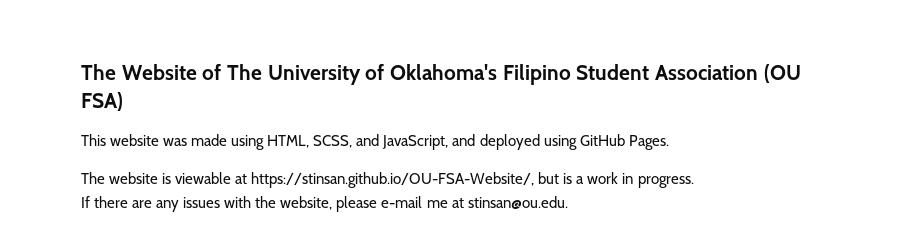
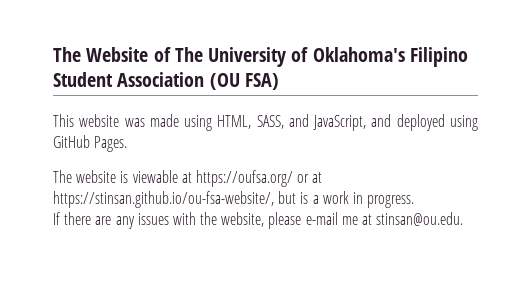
- This website was made using HTML, SCSS, and JavaScript, and deployed using GitHub Pages.
+ This website was made using HTML, SASS, and JavaScript, and deployed using GitHub Pages.
- The website is viewable at https://stinsan.github.io/OU-FSA-Website/, but is a work in progress.
+ The website is viewable at https://oufsa.org/ or at https://stinsan.github.io/ou-fsa-website/, but is a work in progress.

